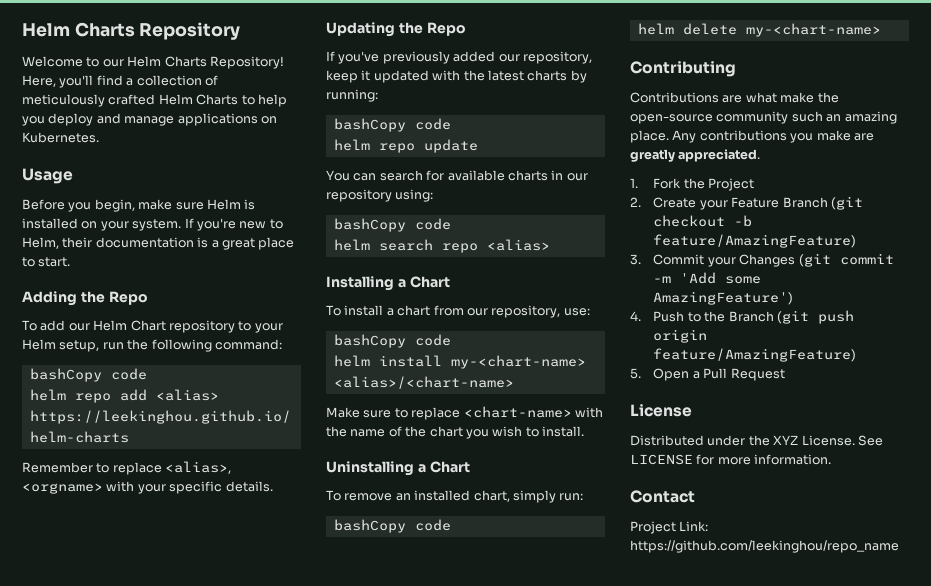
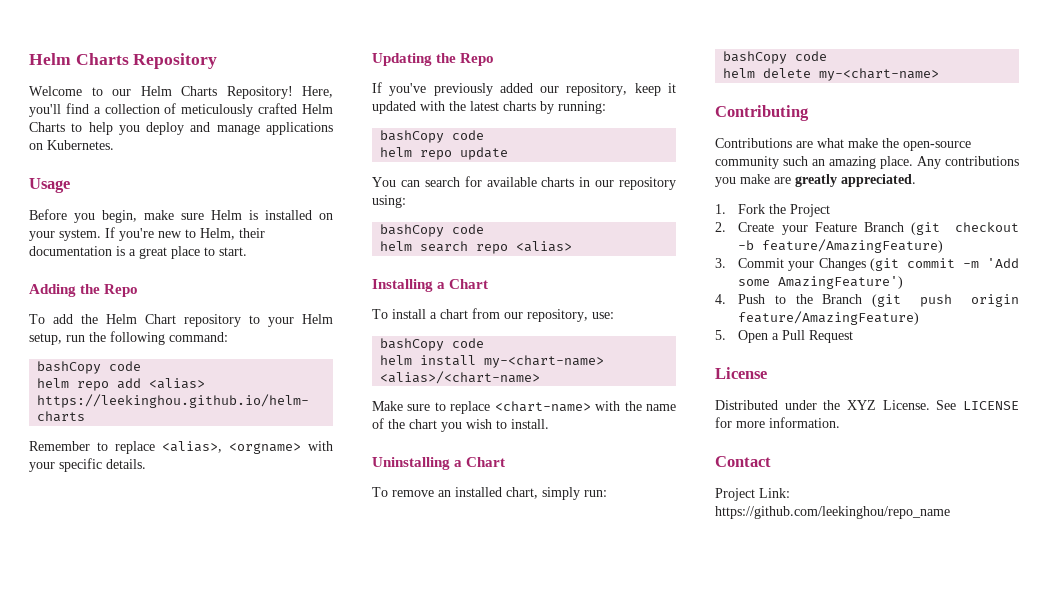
- To add our Helm Chart repository to your Helm setup, run the following command:
+ To add the Helm Chart repository to your Helm setup, run the following command:

